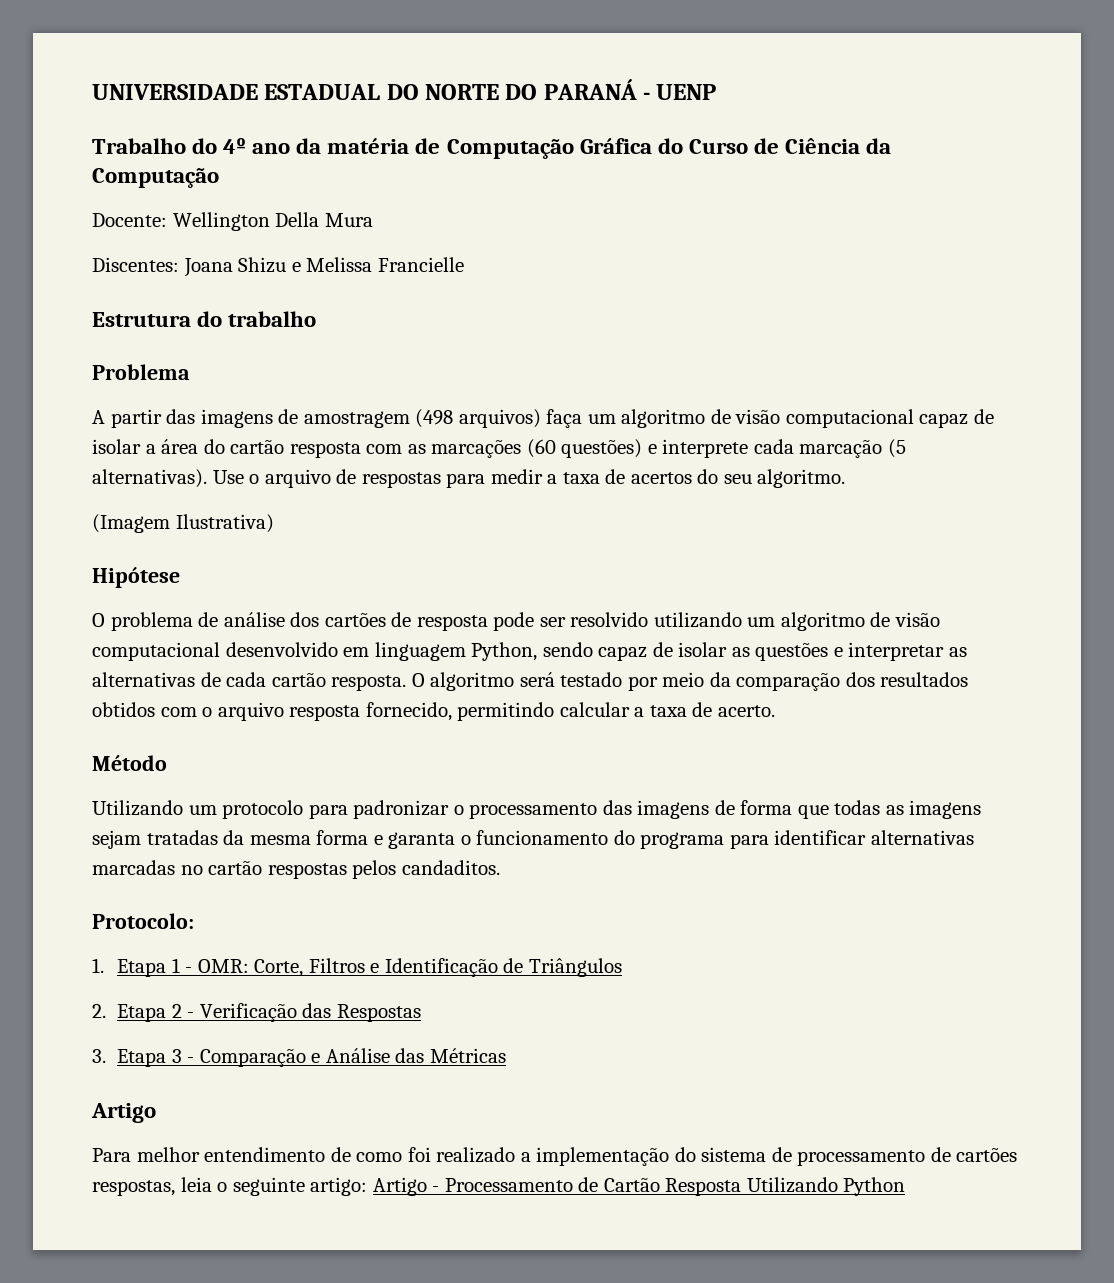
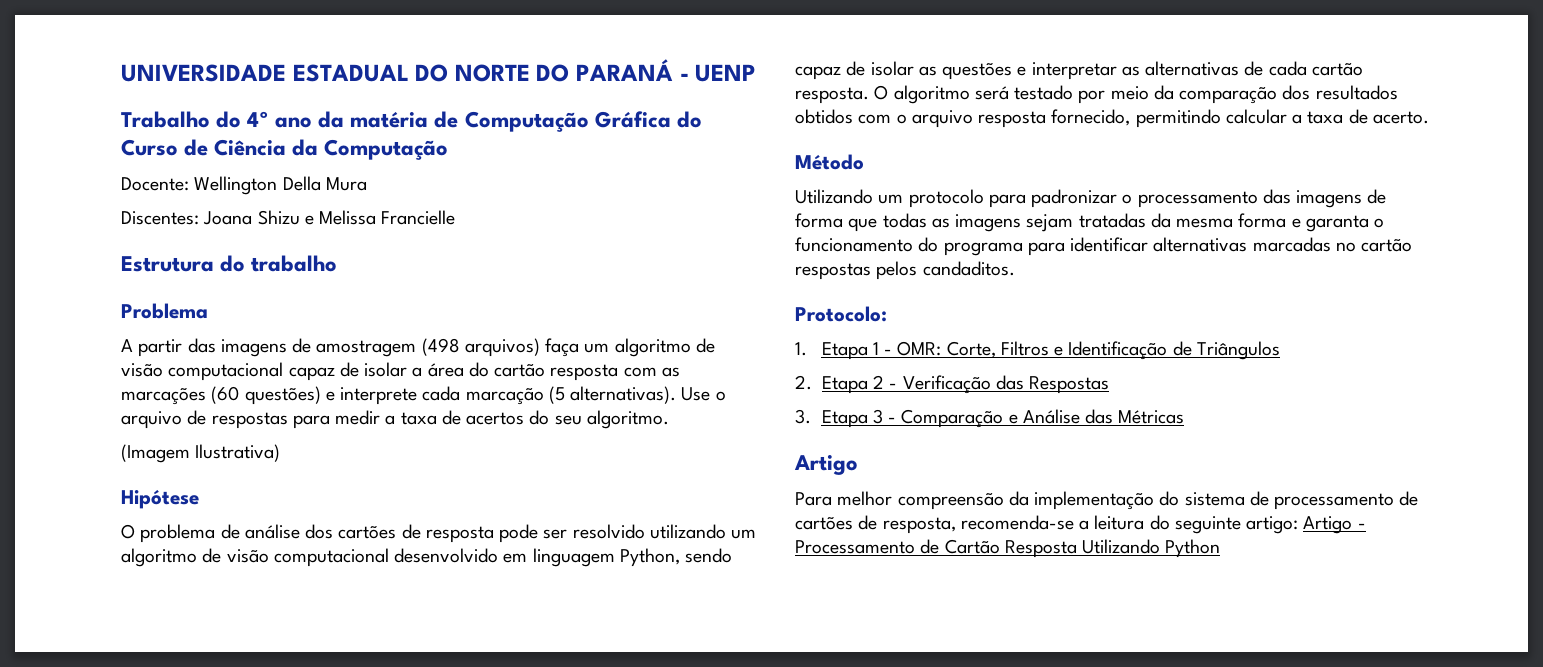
- Para melhor entendimento de como foi realizado a implementação do sistema de processamento de cartões respostas, leia o seguinte artigo: Artigo - Processamento de Cartão Resposta Utilizando Python
+ Para melhor compreensão da implementação do sistema de processamento de cartões de resposta, recomenda-se a leitura do seguinte artigo: Artigo - Processamento de Cartão Resposta Utilizando Python

